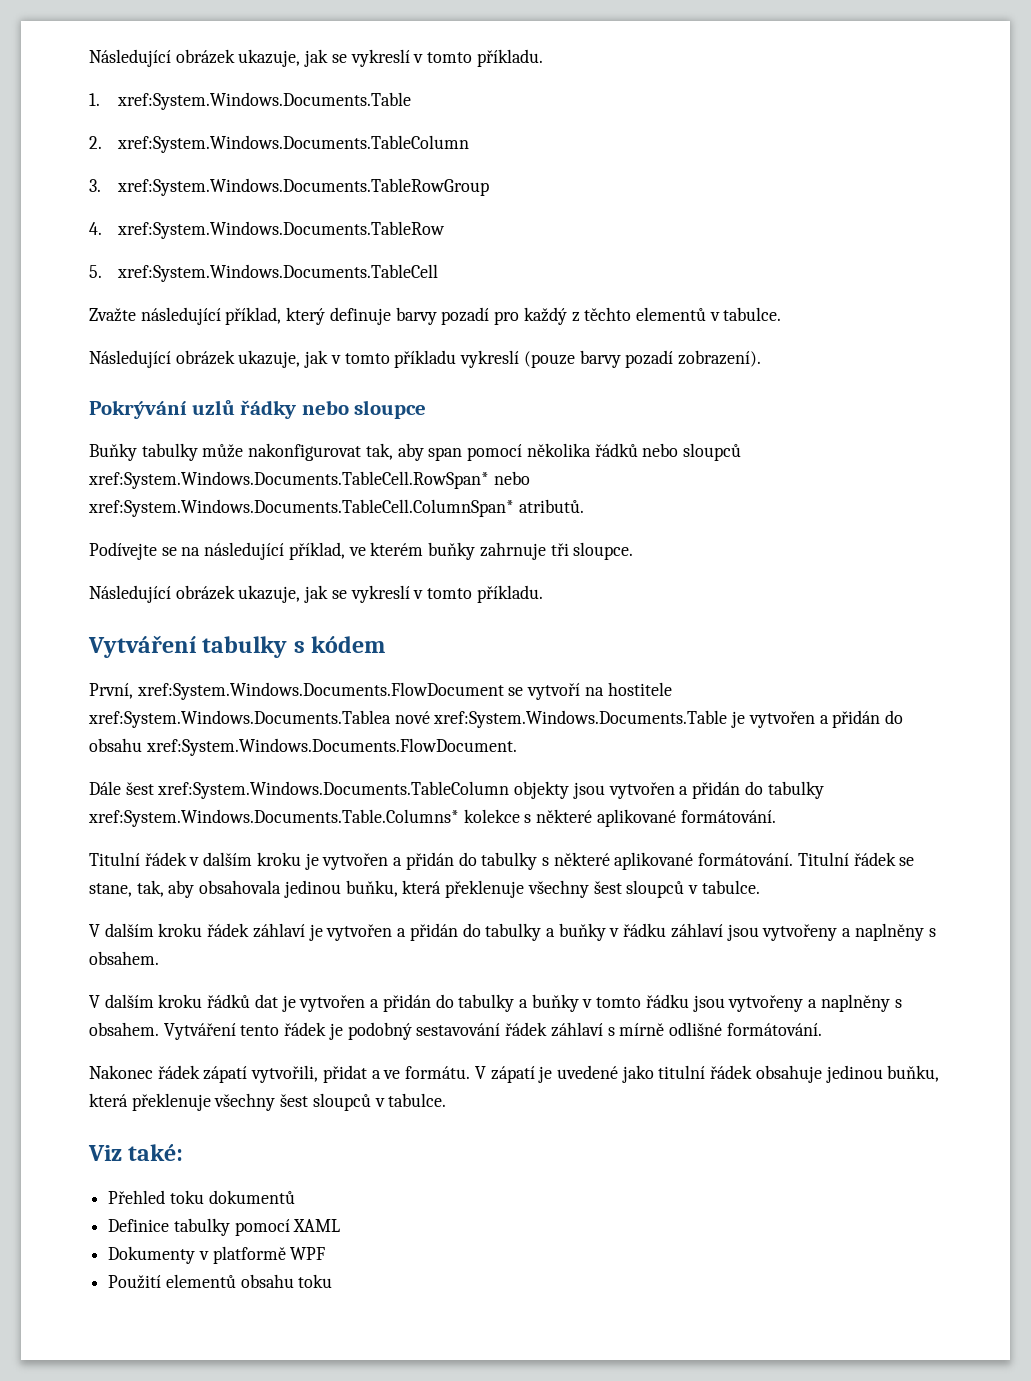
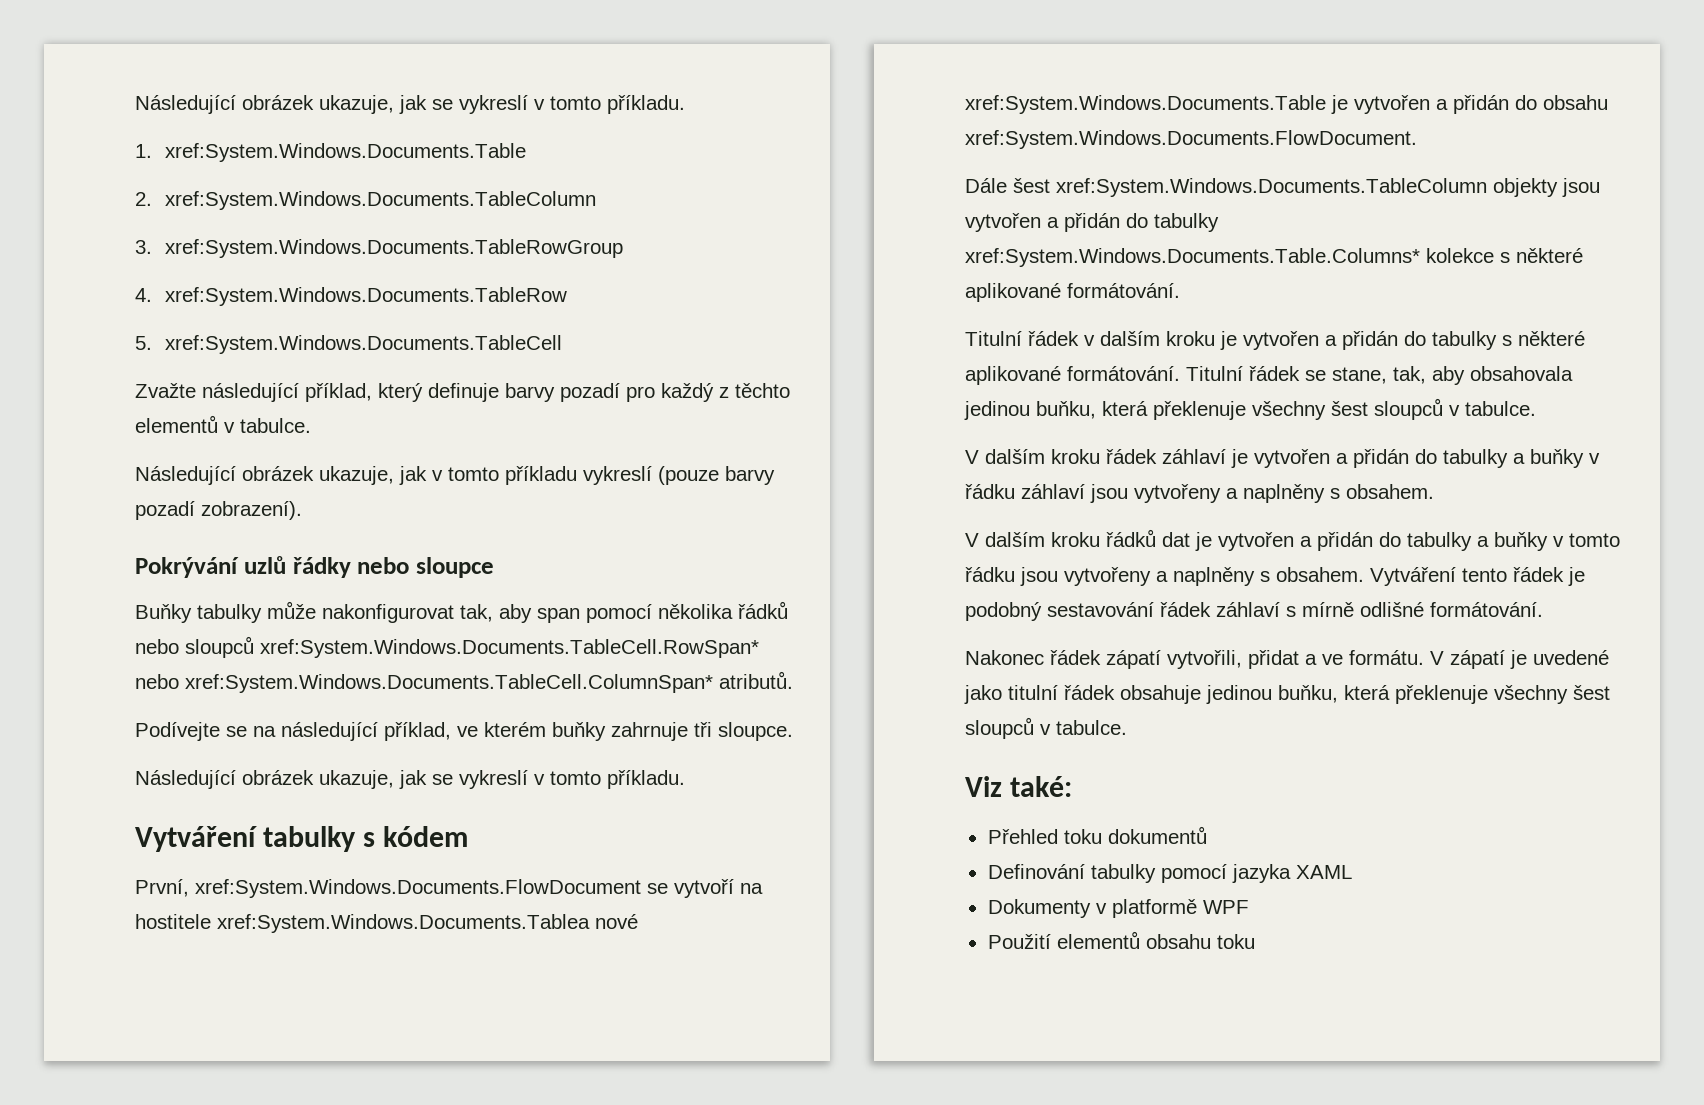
- Definice tabulky pomocí XAML
+ Definování tabulky pomocí jazyka XAML

